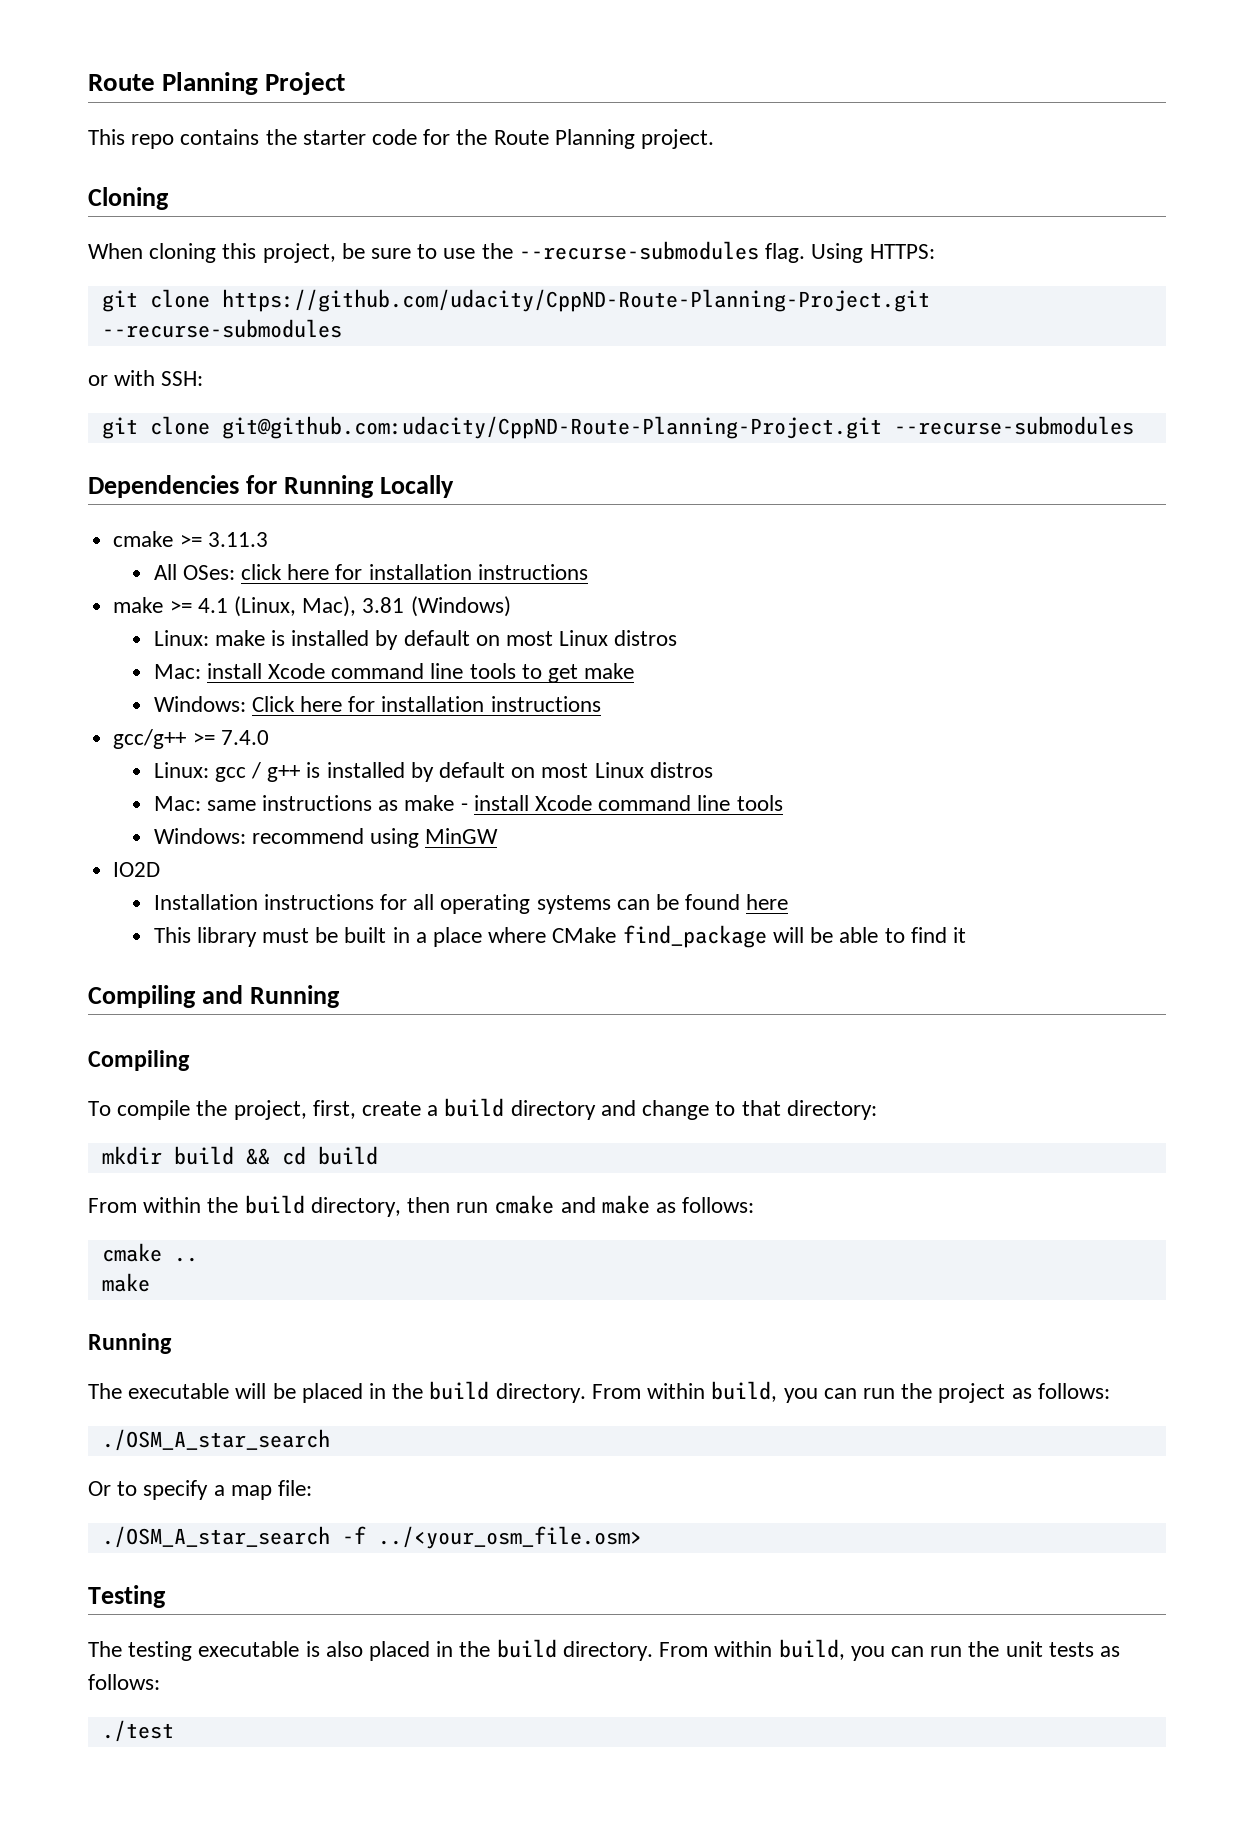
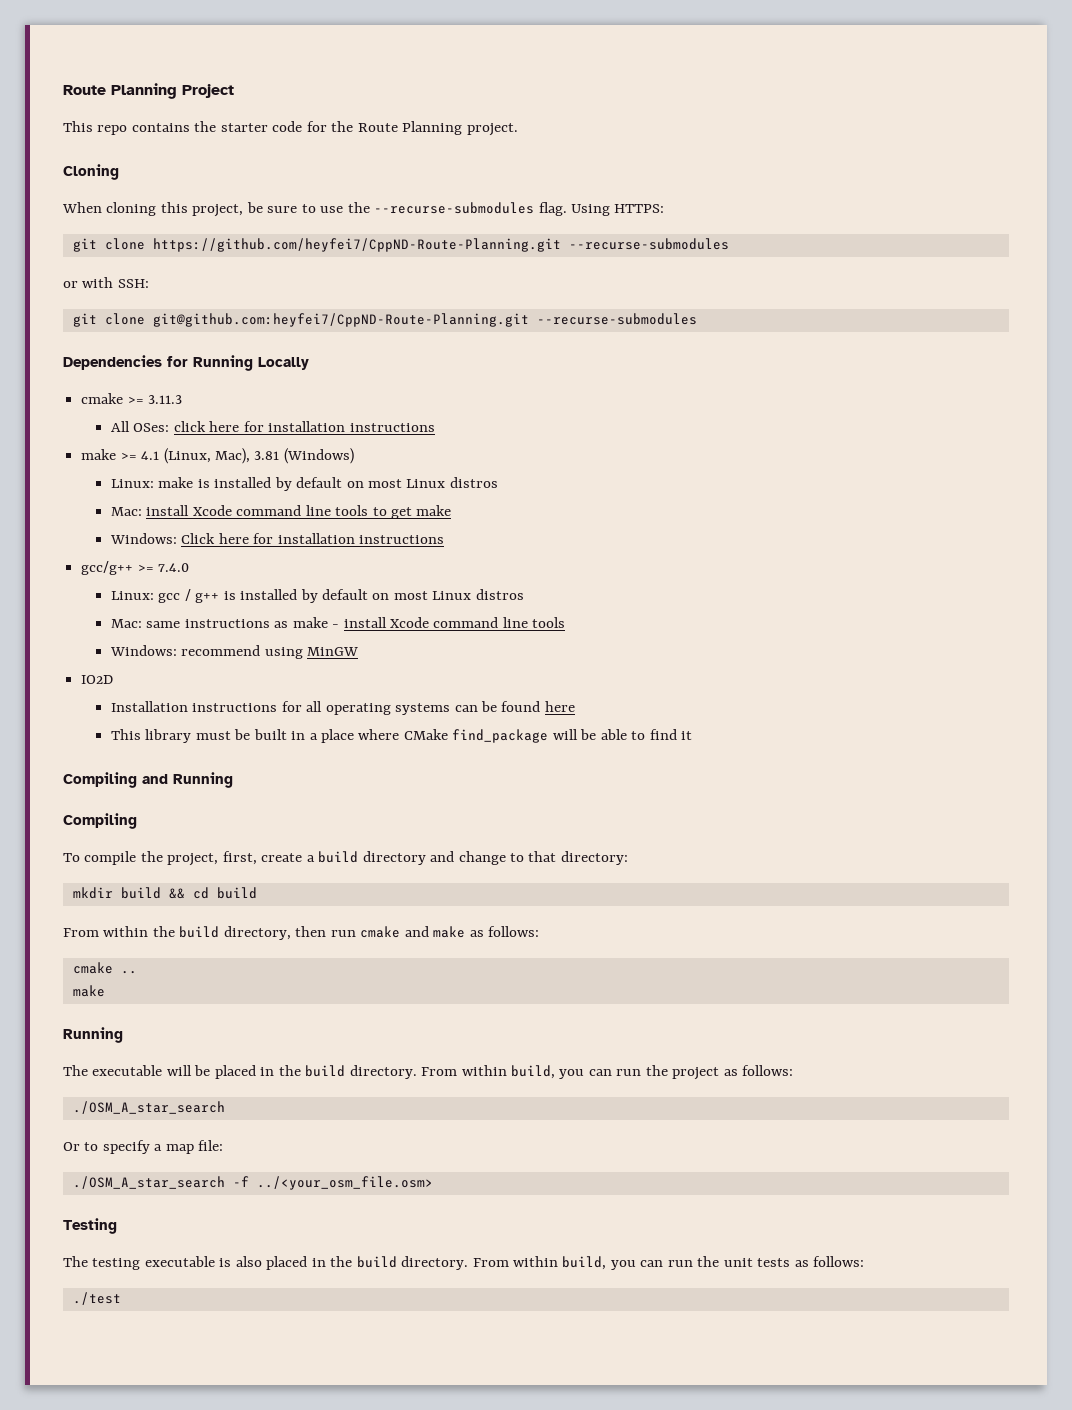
- git clone https://github.com/udacity/CppND-Route-Planning-Project.git --recurse-submodules
+ git clone https://github.com/heyfei7/CppND-Route-Planning.git --recurse-submodules
- git clone git@github.com:udacity/CppND-Route-Planning-Project.git --recurse-submodules
+ git clone git@github.com:heyfei7/CppND-Route-Planning.git --recurse-submodules

